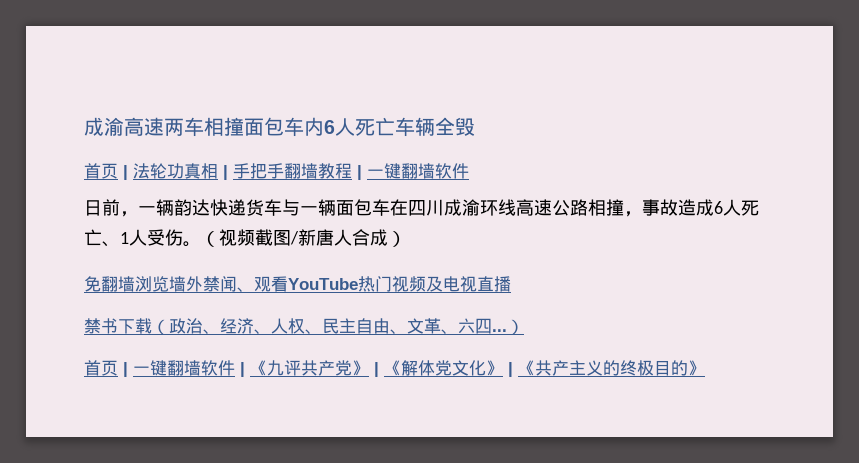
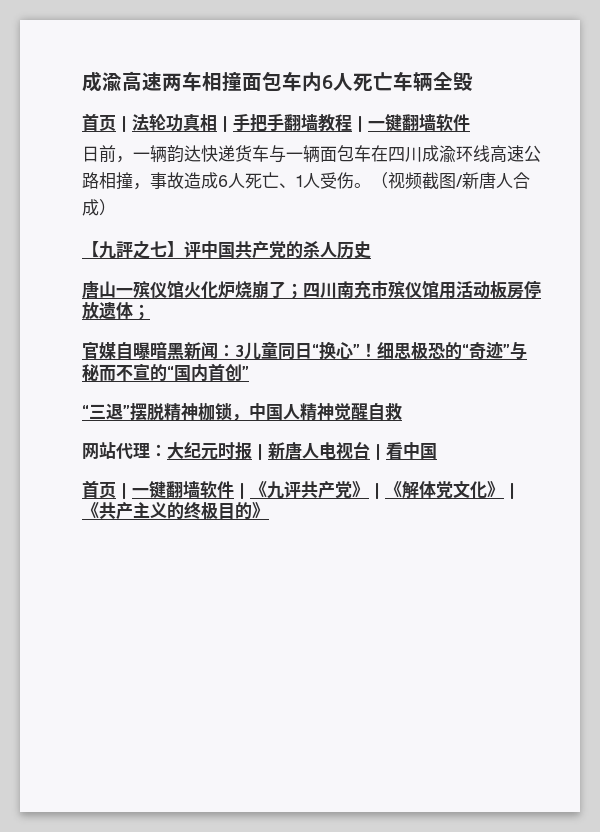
- 免翻墙浏览墙外禁闻、观看YouTube热门视频及电视直播
- 禁书下载（政治、经济、人权、民主自由、文革、六四...）
+ 【九評之七】评中国共产党的杀人历史
+ 唐山一殡仪馆火化炉烧崩了；四川南充市殡仪馆用活动板房停放遗体；
+ 官媒自曝暗黑新闻：3儿童同日“换心”！细思极恐的“奇迹”与秘而不宣的“国内首创”
+ “三退”摆脱精神枷锁，中国人精神觉醒自救
+ 网站代理：大纪元时报 | 新唐人电视台 | 看中国

